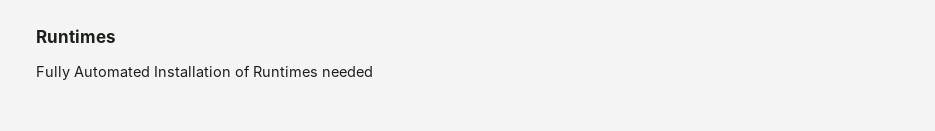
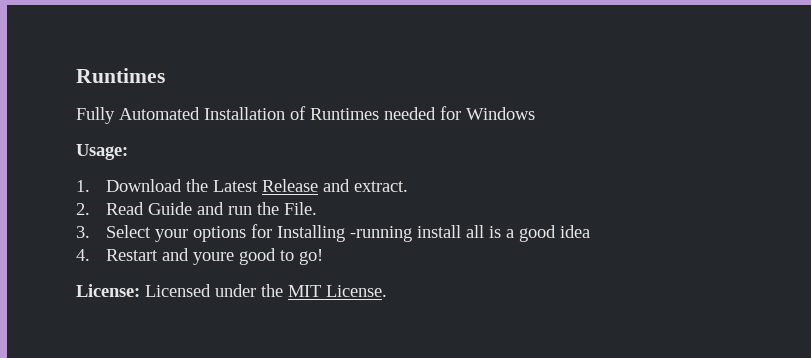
- Fully Automated Installation of Runtimes needed
+ Fully Automated Installation of Runtimes needed for Windows
+ Usage:
+ 1. Download the Latest Release and extract.
+ 2. Read Guide and run the File.
+ 3. Select your options for Installing -running install all is a good idea
+ 4. Restart and youre good to go!
+ License: Licensed under the MIT License.

